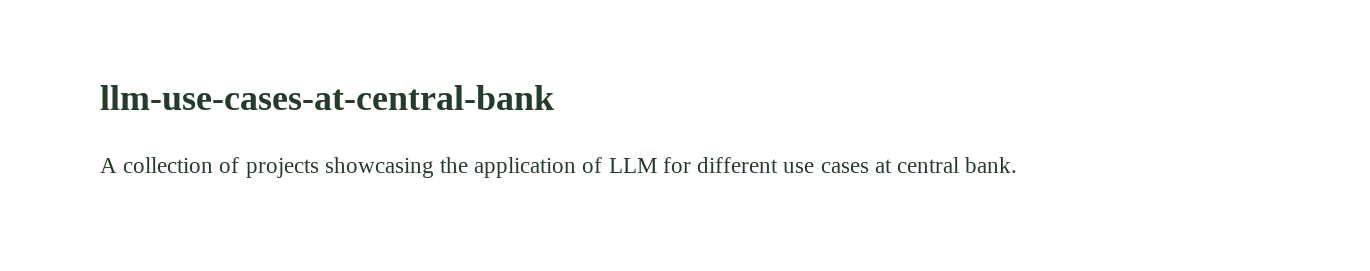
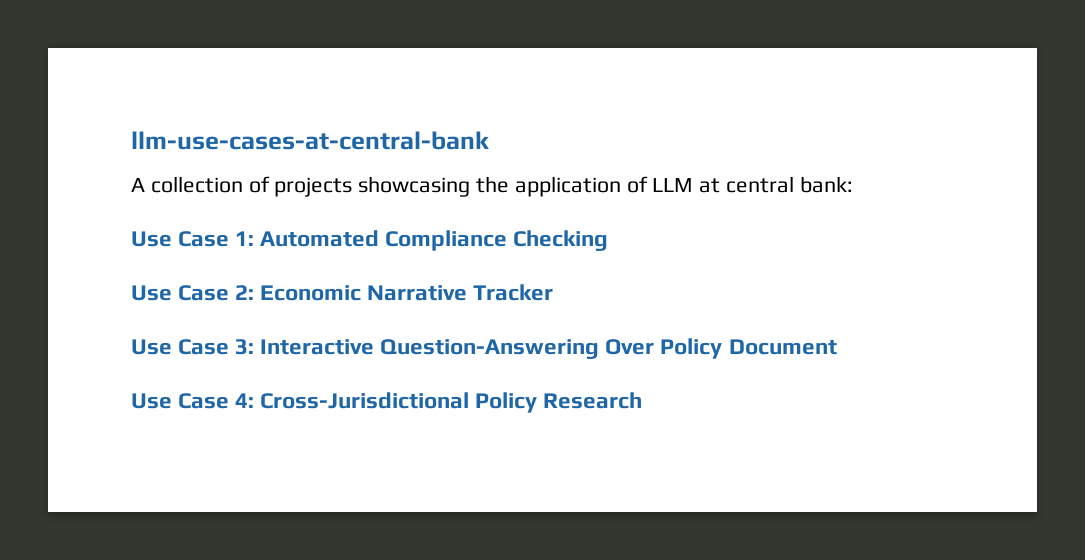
- A collection of projects showcasing the application of LLM for different use cases at central bank.
+ A collection of projects showcasing the application of LLM at central bank:
+ Use Case 1: Automated Compliance Checking
+ Use Case 2: Economic Narrative Tracker
+ Use Case 3: Interactive Question-Answering Over Policy Document
+ Use Case 4: Cross-Jurisdictional Policy Research

